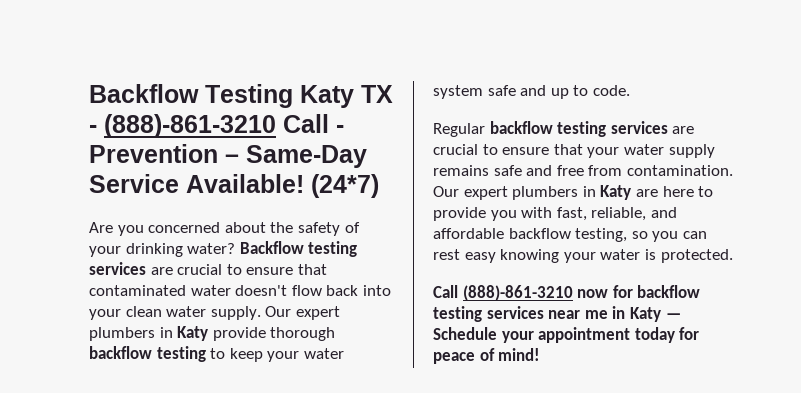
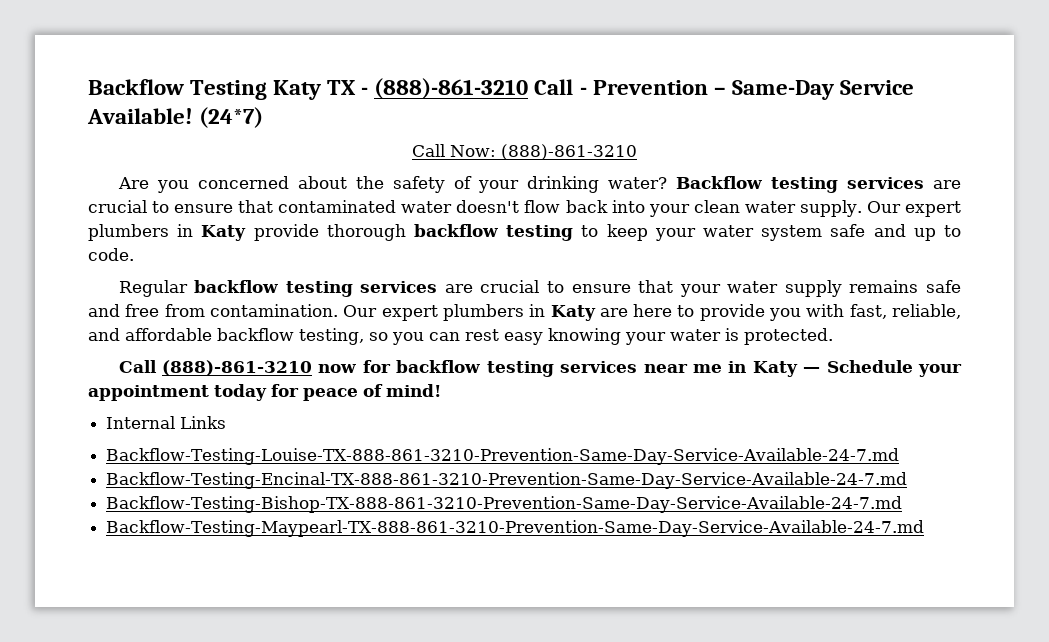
+ Call Now: (888)-861-3210
+ Internal Links
+ Backflow-Testing-Louise-TX-888-861-3210-Prevention-Same-Day-Service-Available-24-7.md
+ Backflow-Testing-Encinal-TX-888-861-3210-Prevention-Same-Day-Service-Available-24-7.md
+ Backflow-Testing-Bishop-TX-888-861-3210-Prevention-Same-Day-Service-Available-24-7.md
+ Backflow-Testing-Maypearl-TX-888-861-3210-Prevention-Same-Day-Service-Available-24-7.md

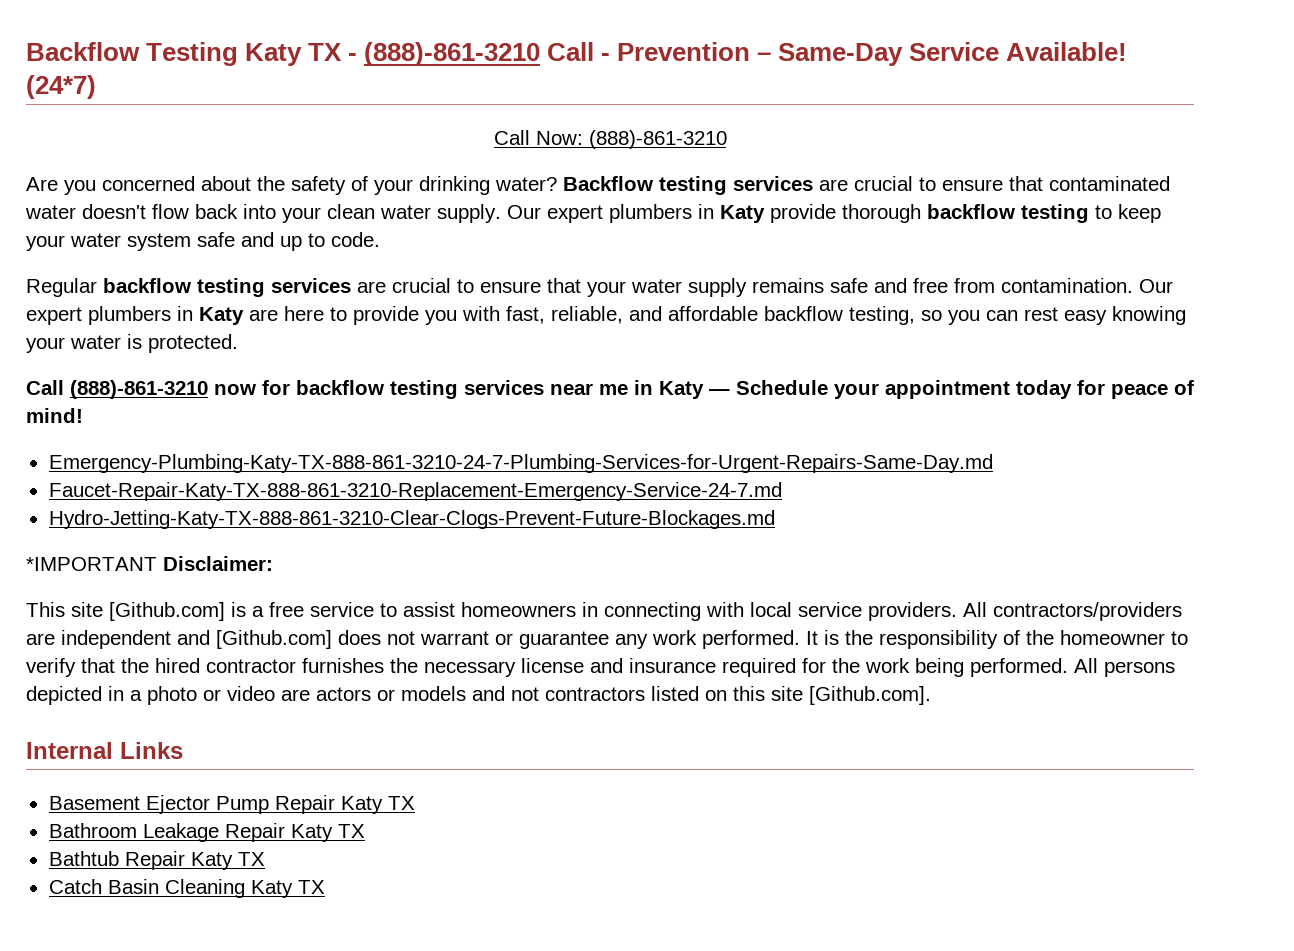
+ Emergency-Plumbing-Katy-TX-888-861-3210-24-7-Plumbing-Services-for-Urgent-Repairs-Same-Day.md
+ Faucet-Repair-Katy-TX-888-861-3210-Replacement-Emergency-Service-24-7.md
+ Hydro-Jetting-Katy-TX-888-861-3210-Clear-Clogs-Prevent-Future-Blockages.md
+ *IMPORTANT Disclaimer:
+ This site [Github.com] is a free service to assist homeowners in connecting with local service providers. All contractors/providers are independent and [Github.com] does not warrant or guarantee any work performed. It is the responsibility of the homeowner to verify that the hired contractor furnishes the necessary license and insurance required for the work being performed. All persons depicted in a photo or video are actors or models and not contractors listed on this site [Github.com].
  Internal Links
- Backflow-Testing-Louise-TX-888-861-3210-Prevention-Same-Day-Service-Available-24-7.md
- Backflow-Testing-Encinal-TX-888-861-3210-Prevention-Same-Day-Service-Available-24-7.md
- Backflow-Testing-Bishop-TX-888-861-3210-Prevention-Same-Day-Service-Available-24-7.md
- Backflow-Testing-Maypearl-TX-888-861-3210-Prevention-Same-Day-Service-Available-24-7.md
+ Basement Ejector Pump Repair Katy TX
+ Bathroom Leakage Repair Katy TX
+ Bathtub Repair Katy TX
+ Catch Basin Cleaning Katy TX

